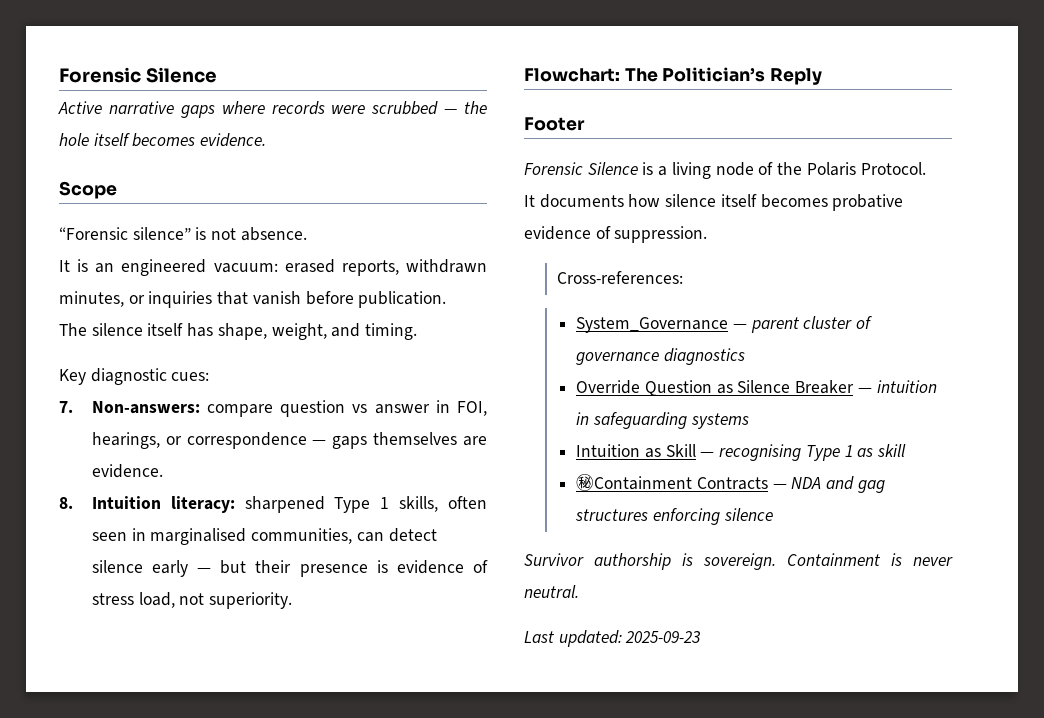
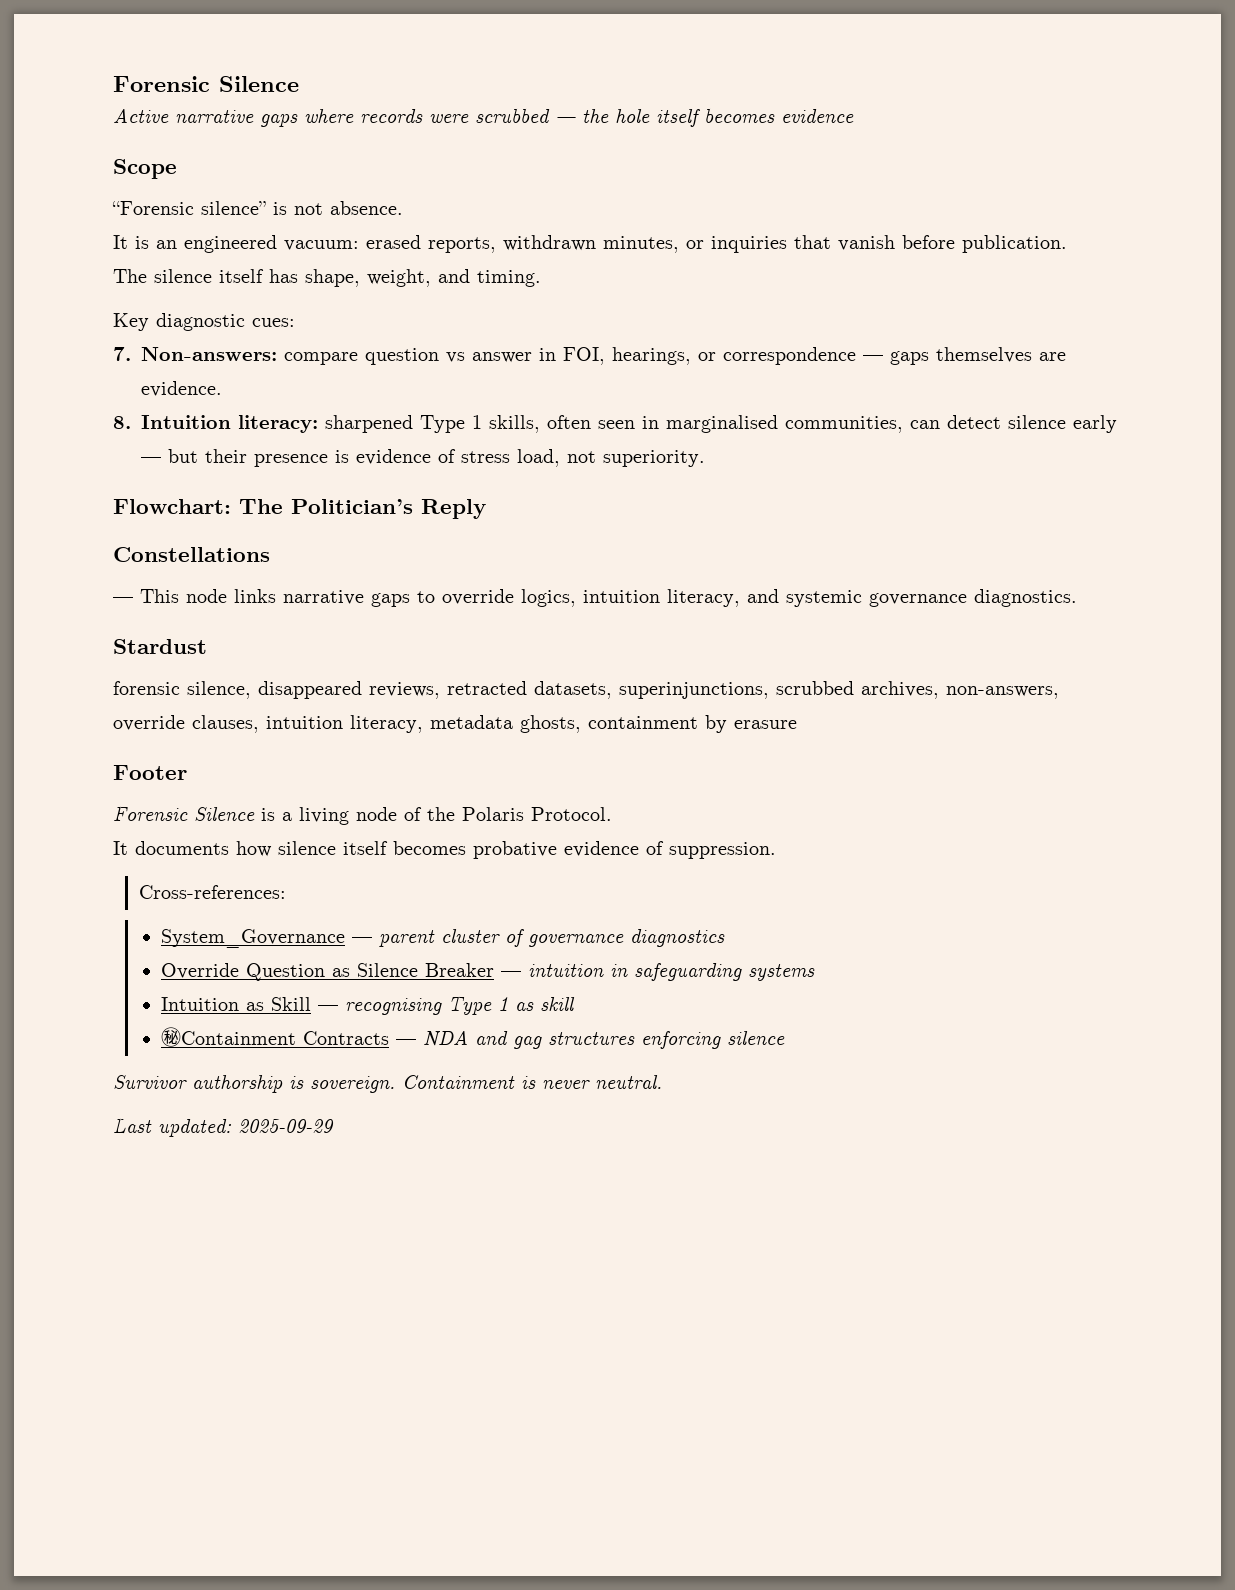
- Active narrative gaps where records were scrubbed — the hole itself becomes evidence.
+ Active narrative gaps where records were scrubbed — the hole itself becomes evidence
+ Constellations
+ — This node links narrative gaps to override logics, intuition literacy, and systemic governance diagnostics.
+ Stardust
+ forensic silence, disappeared reviews, retracted datasets, superinjunctions, scrubbed archives, non-answers, override clauses, intuition literacy, metadata ghosts, containment by erasure
- Last updated: 2025-09-23
+ Last updated: 2025-09-29

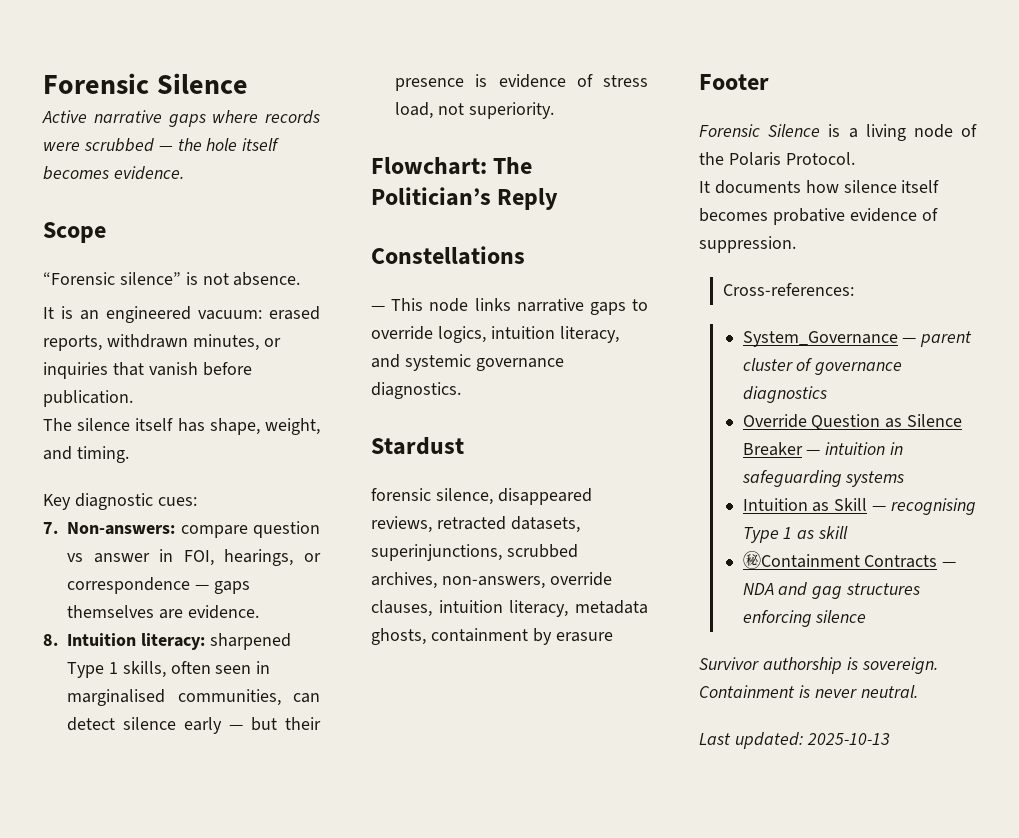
- Active narrative gaps where records were scrubbed — the hole itself becomes evidence
+ Active narrative gaps where records were scrubbed — the hole itself becomes evidence.
- Last updated: 2025-09-29
+ Last updated: 2025-10-13

